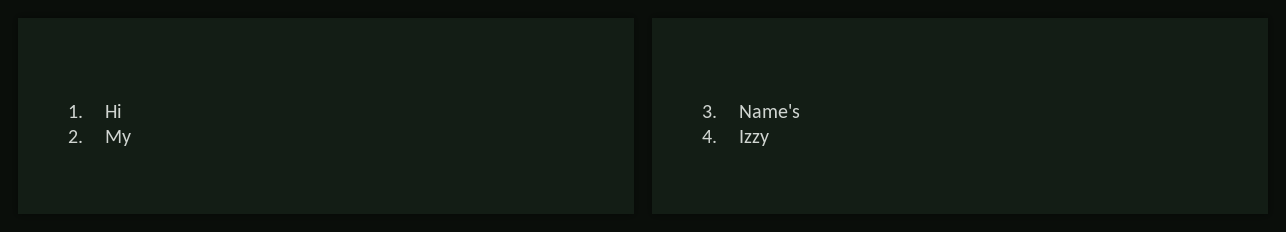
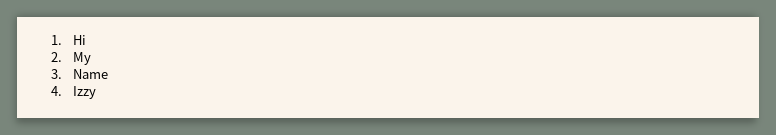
- 3. Name's
+ 3. Name

